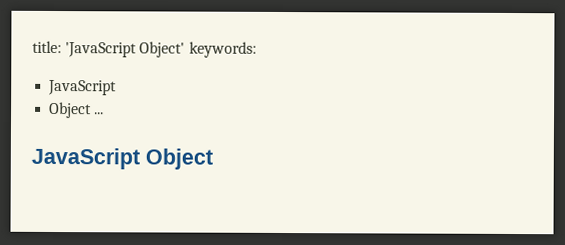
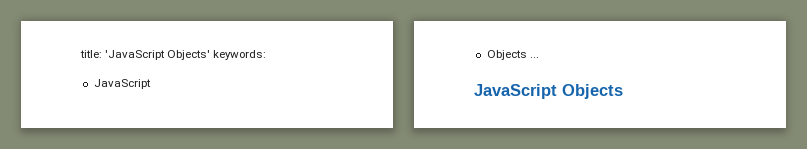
- title: 'JavaScript Object' keywords:
+ title: 'JavaScript Objects' keywords:
- Object ...
+ Objects ...
- JavaScript Object
+ JavaScript Objects

